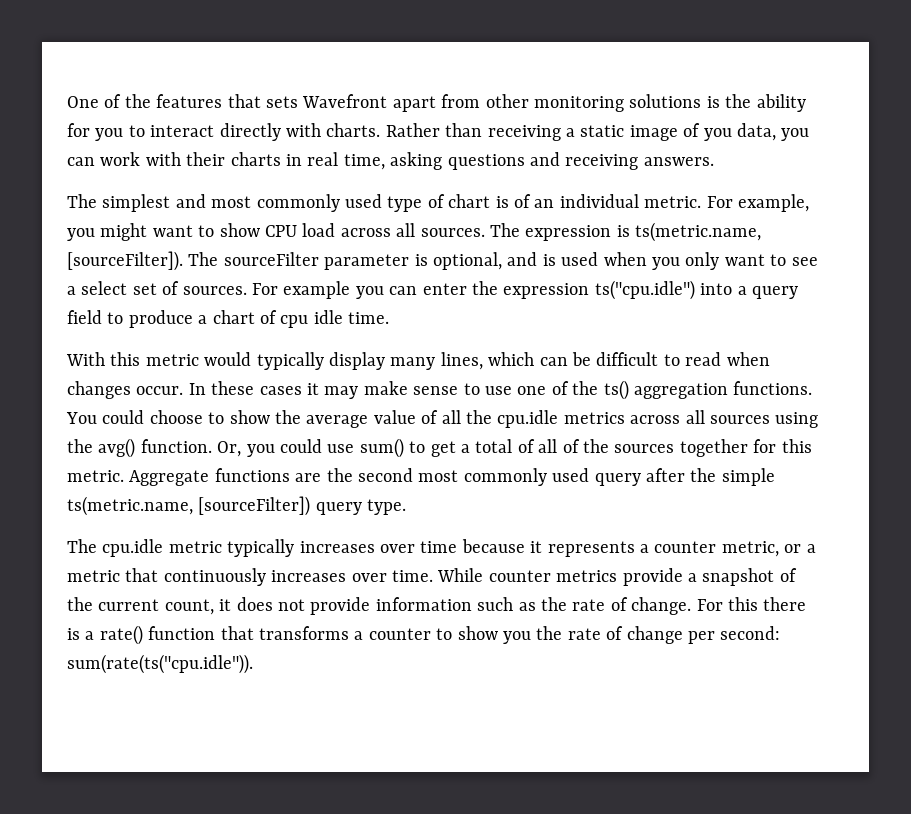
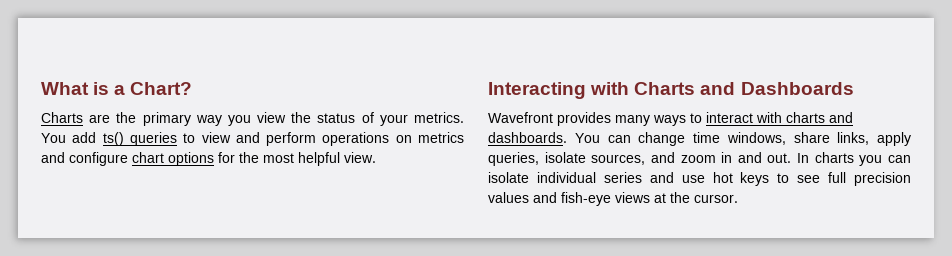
- One of the features that sets Wavefront apart from other monitoring solutions is the ability for you to interact directly with charts. Rather than receiving a static image of you data, you can work with their charts in real time, asking questions and receiving answers.
- The simplest and most commonly used type of chart is of an individual metric. For example, you might want to show CPU load across all sources. The expression is ts(metric.name, [sourceFilter]). The sourceFilter parameter is optional, and is used when you only want to see a select set of sources. For example you can enter the expression ts("cpu.idle") into a query field to produce a chart of cpu idle time.
- With this metric would typically display many lines, which can be difficult to read when changes occur. In these cases it may make sense to use one of the ts() aggregation functions. You could choose to show the average value of all the cpu.idle metrics across all sources using the avg() function. Or, you could use sum() to get a total of all of the sources together for this metric. Aggregate functions are the second most commonly used query after the simple ts(metric.name, [sourceFilter]) query type.
- The cpu.idle metric typically increases over time because it represents a counter metric, or a metric that continuously increases over time. While counter metrics provide a snapshot of the current count, it does not provide information such as the rate of change. For this there is a rate() function that transforms a counter to show you the rate of change per second: sum(rate(ts("cpu.idle")).
+ What is a Chart?
+ Charts are the primary way you view the status of your metrics. You add ts() queries to view and perform operations on metrics and configure chart options for the most helpful view.
+ Interacting with Charts and Dashboards
+ Wavefront provides many ways to interact with charts and dashboards. You can change time windows, share links, apply queries, isolate sources, and zoom in and out. In charts you can isolate individual series and use hot keys to see full precision values and fish-eye views at the cursor.

